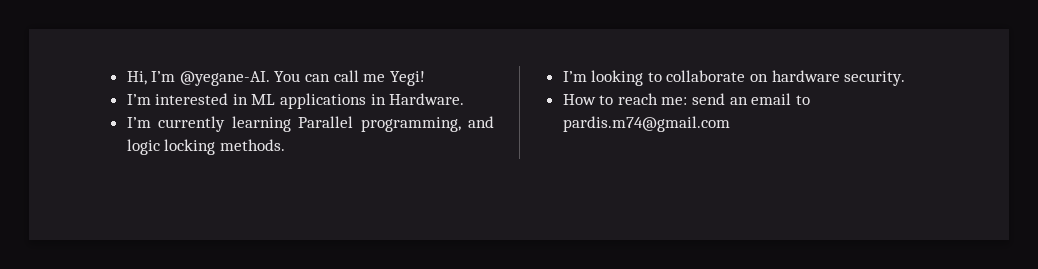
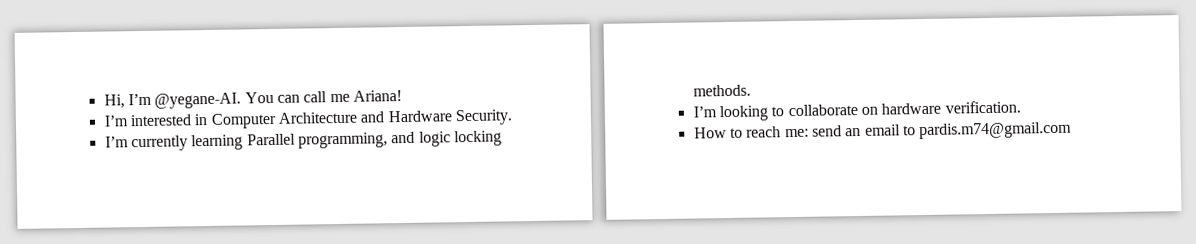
- You can call me Yegi!
+ You can call me Ariana!
- I’m interested in ML applications in Hardware.
+ I’m interested in Computer Architecture and Hardware Security.
- I’m looking to collaborate on hardware security.
+ I’m looking to collaborate on hardware verification.

